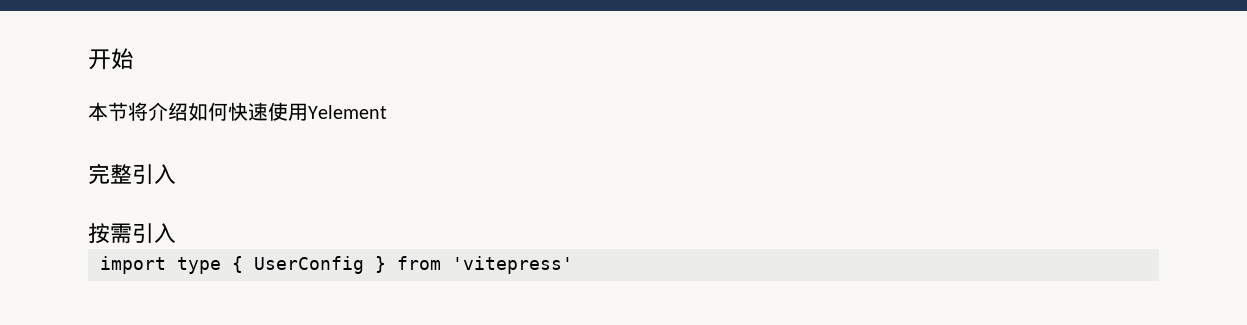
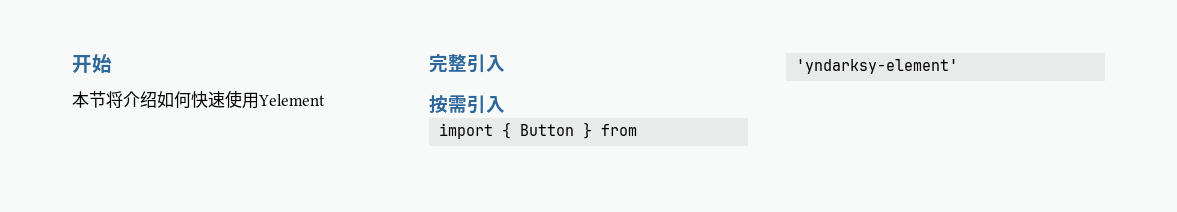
- import type { UserConfig } from 'vitepress'
+ import { Button } from 'yndarksy-element'

